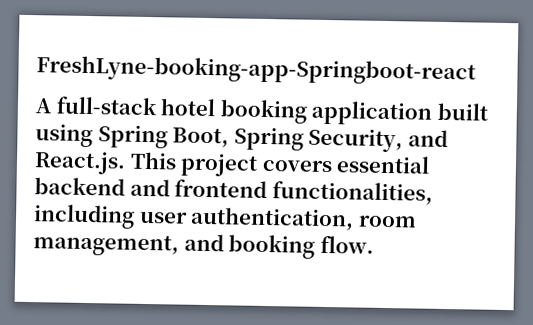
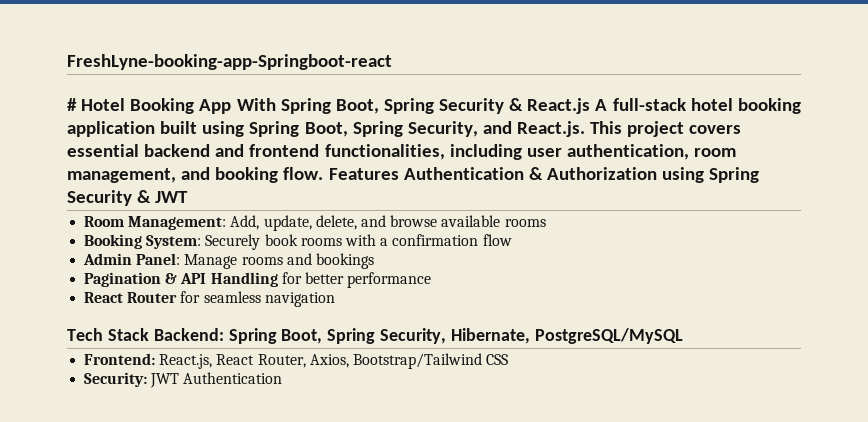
- A full-stack hotel booking application built using Spring Boot, Spring Security, and React.js. This project covers essential backend and frontend functionalities, including user authentication, room management, and booking flow.
+ # Hotel Booking App With Spring Boot, Spring Security & React.js A full-stack hotel booking application built using Spring Boot, Spring Security, and React.js. This project covers essential backend and frontend functionalities, including user authentication, room management, and booking flow.
+ Features Authentication & Authorization using Spring Security & JWT
+ Room Management: Add, update, delete, and browse available rooms
+ Booking System: Securely book rooms with a confirmation flow
+ Admin Panel: Manage rooms and bookings
+ Pagination & API Handling for better performance
+ React Router for seamless navigation
+ Tech Stack Backend: Spring Boot, Spring Security, Hibernate, PostgreSQL/MySQL
+ Frontend: React.js, React Router, Axios, Bootstrap/Tailwind CSS
+ Security: JWT Authentication

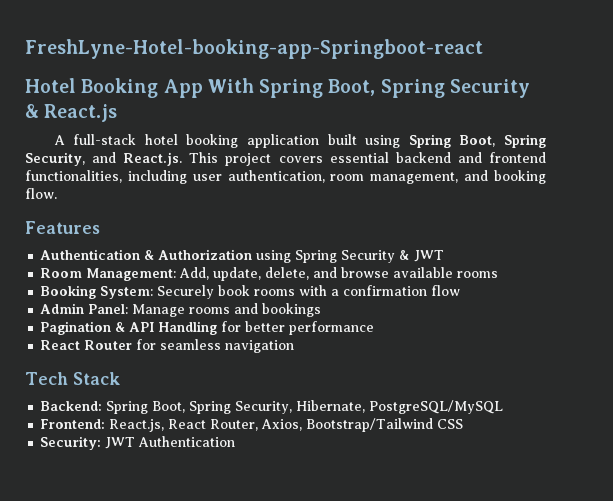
- FreshLyne-booking-app-Springboot-react
- # Hotel Booking App With Spring Boot, Spring Security & React.js A full-stack hotel booking application built using Spring Boot, Spring Security, and React.js. This project covers essential backend and frontend functionalities, including user authentication, room management, and booking flow. Features Authentication & Authorization using Spring Security & JWT
+ FreshLyne-Hotel-booking-app-Springboot-react
+ Hotel Booking App With Spring Boot, Spring Security & React.js
+ A full-stack hotel booking application built using Spring Boot, Spring Security, and React.js. This project covers essential backend and frontend functionalities, including user authentication, room management, and booking flow.
+ Features
+ Authentication & Authorization using Spring Security & JWT
- Tech Stack Backend: Spring Boot, Spring Security, Hibernate, PostgreSQL/MySQL
+ Tech Stack
+ Backend: Spring Boot, Spring Security, Hibernate, PostgreSQL/MySQL

